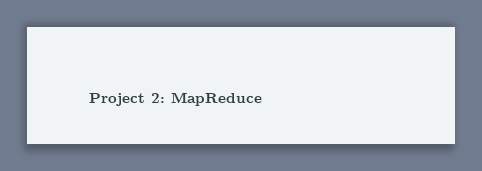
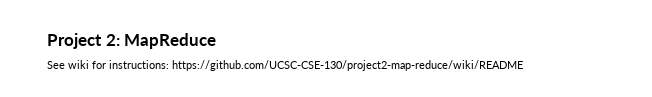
+ See wiki for instructions: https://github.com/UCSC-CSE-130/project2-map-reduce/wiki/README

